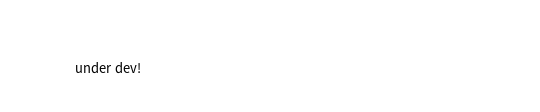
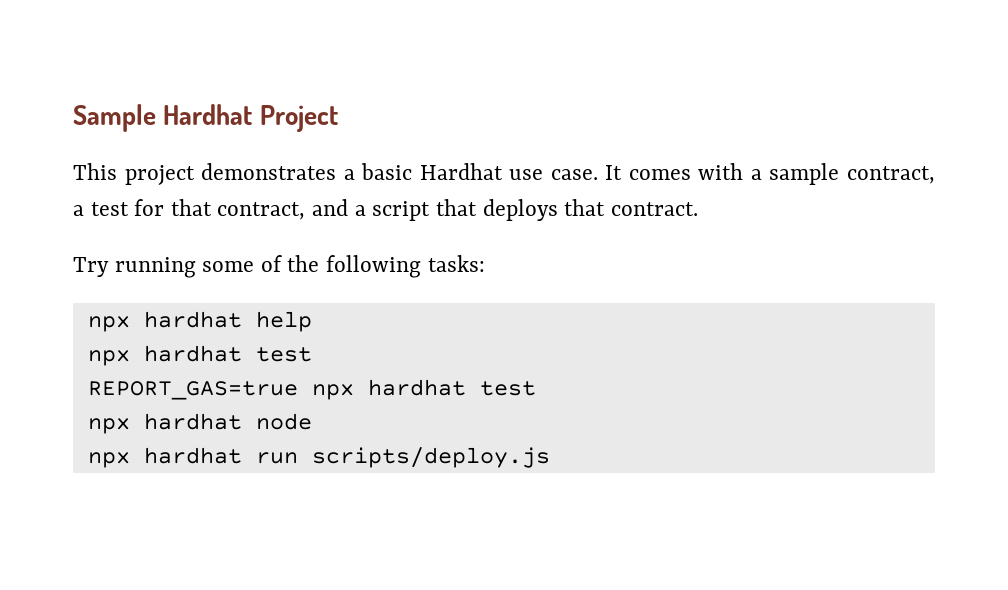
- under dev!
+ Sample Hardhat Project
+ This project demonstrates a basic Hardhat use case. It comes with a sample contract, a test for that contract, and a script that deploys that contract.
+ Try running some of the following tasks:
+ npx hardhat help
+ npx hardhat test
+ REPORT_GAS=true npx hardhat test
+ npx hardhat node
+ npx hardhat run scripts/deploy.js

